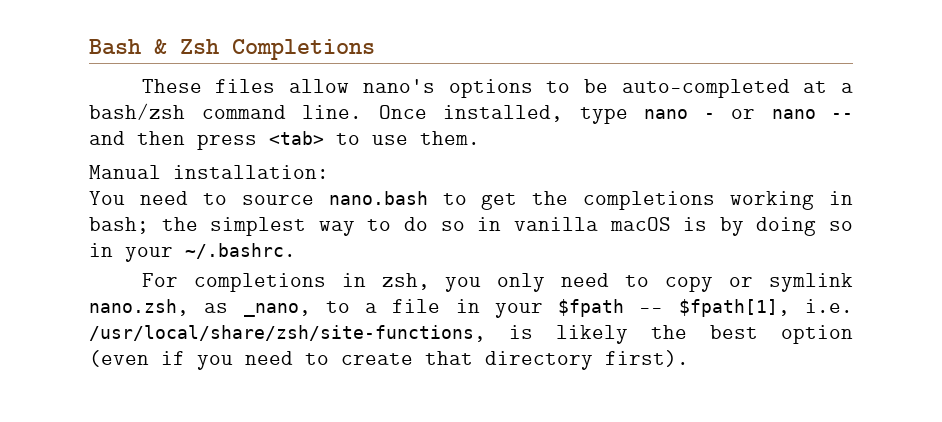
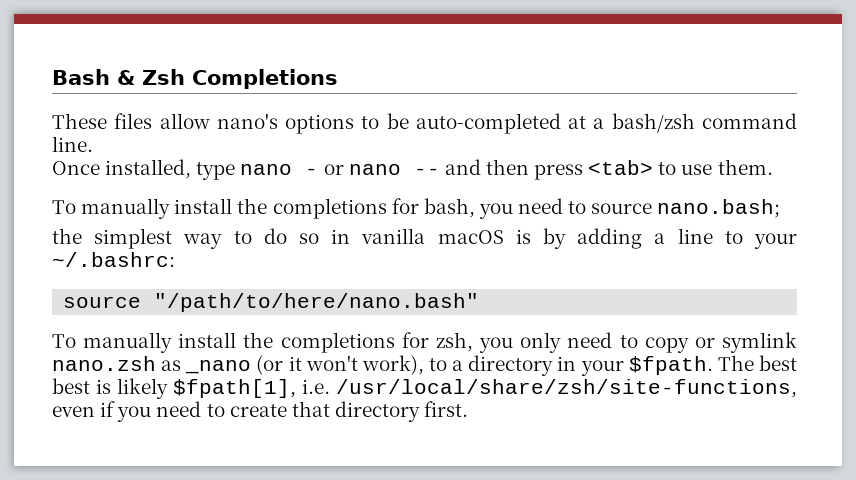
- These files allow nano's options to be auto-completed at a bash/zsh command line. Once installed, type nano - or nano -- and then press <tab> to use them.
+ These files allow nano's options to be auto-completed at a bash/zsh command line.
+ Once installed, type nano - or nano -- and then press <tab> to use them.
- Manual installation:
- You need to source nano.bash to get the completions working in bash; the simplest way to do so in vanilla macOS is by doing so in your ~/.bashrc.
- For completions in zsh, you only need to copy or symlink nano.zsh, as _nano, to a file in your $fpath -- $fpath[1], i.e. /usr/local/share/zsh/site-functions, is likely the best option (even if you need to create that directory first).
+ To manually install the completions for bash, you need to source nano.bash;
+ the simplest way to do so in vanilla macOS is by adding a line to your ~/.bashrc:
+ source "/path/to/here/nano.bash"
+ To manually install the completions for zsh, you only need to copy or symlink nano.zsh as _nano (or it won't work), to a directory in your $fpath. The best best is likely $fpath[1], i.e. /usr/local/share/zsh/site-functions, even if you need to create that directory first.

